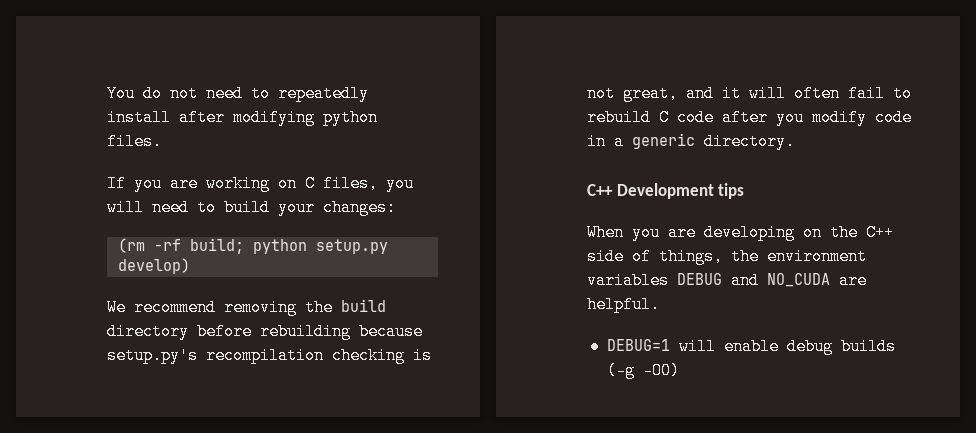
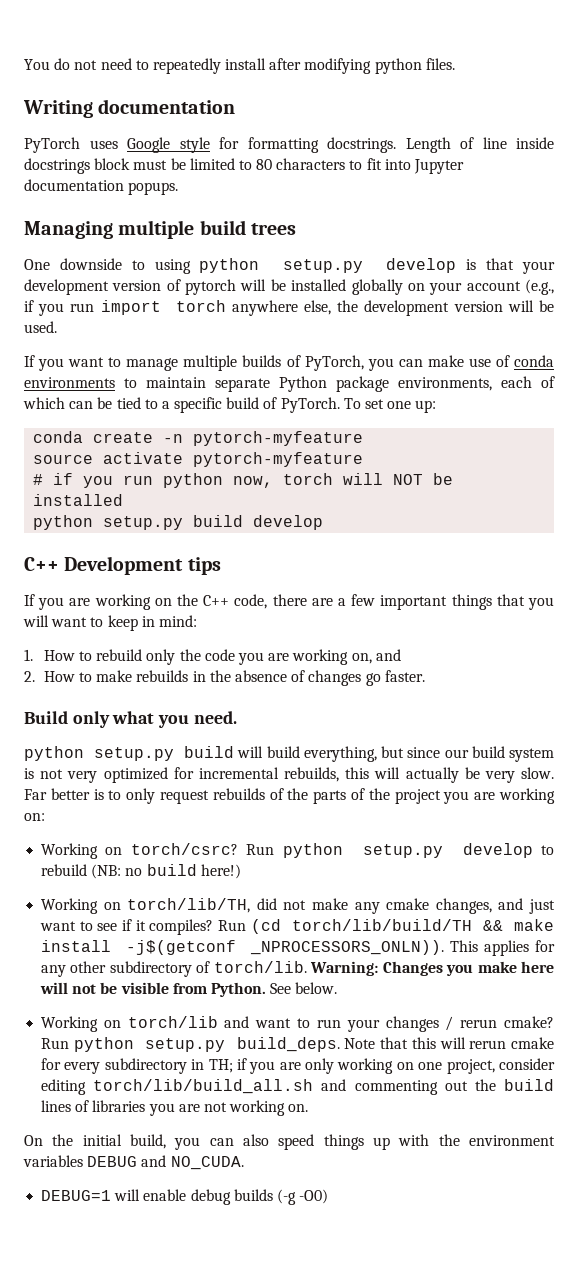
+ Writing documentation
+ PyTorch uses Google style for formatting docstrings. Length of line inside docstrings block must be limited to 80 characters to fit into Jupyter documentation popups.
+ Managing multiple build trees
+ One downside to using python setup.py develop is that your development version of pytorch will be installed globally on your account (e.g., if you run import torch anywhere else, the development version will be used.
+ If you want to manage multiple builds of PyTorch, you can make use of conda environments to maintain separate Python package environments, each of which can be tied to a specific build of PyTorch. To set one up:
+ conda create -n pytorch-myfeature
+ source activate pytorch-myfeature
+ # if you run python now, torch will NOT be installed
+ python setup.py build develop
+ C++ Development tips
- If you are working on C files, you will need to build your changes:
- (rm -rf build; python setup.py develop)
- We recommend removing the build directory before rebuilding because setup.py's recompilation checking is not great, and it will often fail to rebuild C code after you modify code in a generic directory.
- C++ Development tips
- When you are developing on the C++ side of things, the environment variables DEBUG and NO_CUDA are helpful.
+ If you are working on the C++ code, there are a few important things that you will want to keep in mind:
+ 1. How to rebuild only the code you are working on, and
+ 2. How to make rebuilds in the absence of changes go faster.
+ Build only what you need.
+ python setup.py build will build everything, but since our build system is not very optimized for incremental rebuilds, this will actually be very slow. Far better is to only request rebuilds of the parts of the project you are working on:
+ Working on torch/csrc? Run python setup.py develop to rebuild (NB: no build here!)
+ Working on torch/lib/TH, did not make any cmake changes, and just want to see if it compiles? Run (cd torch/lib/build/TH && make install -j$(getconf _NPROCESSORS_ONLN)). This applies for any other subdirectory of torch/lib. Warning: Changes you make here will not be visible from Python. See below.
+ Working on torch/lib and want to run your changes / rerun cmake? Run python setup.py build_deps. Note that this will rerun cmake for every subdirectory in TH; if you are only working on one project, consider editing torch/lib/build_all.sh and commenting out the build lines of libraries you are not working on.
+ On the initial build, you can also speed things up with the environment variables DEBUG and NO_CUDA.

